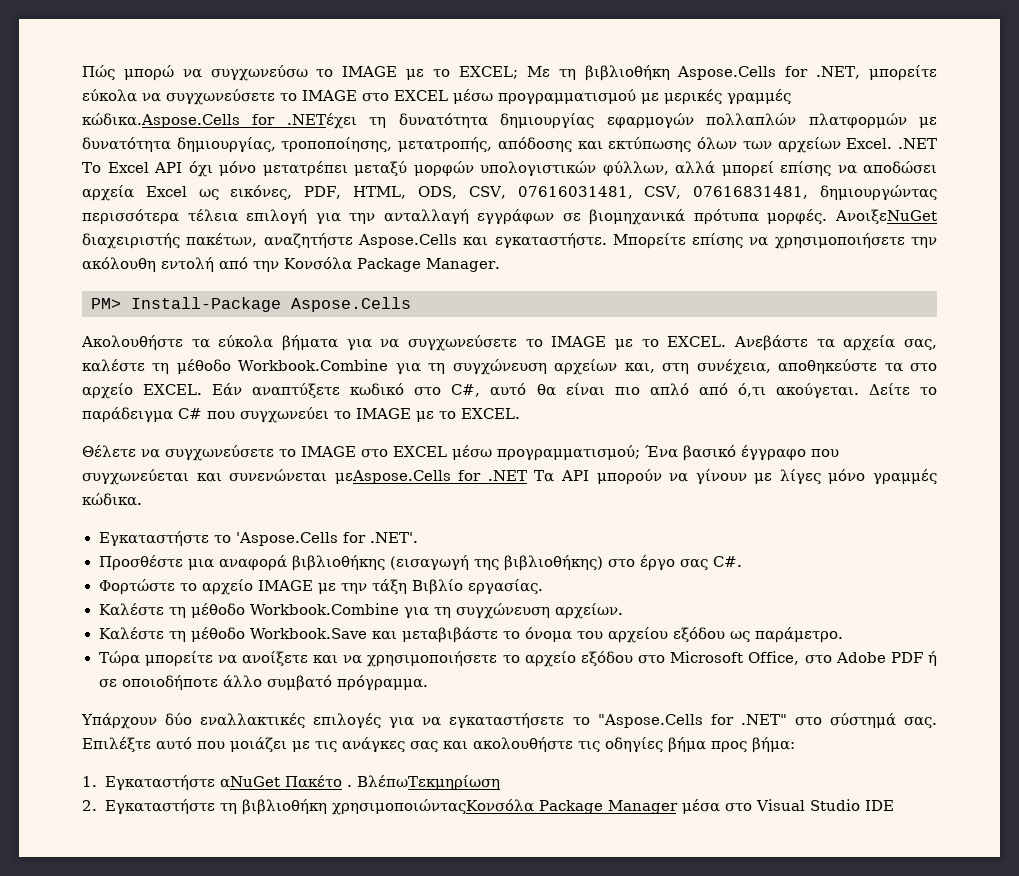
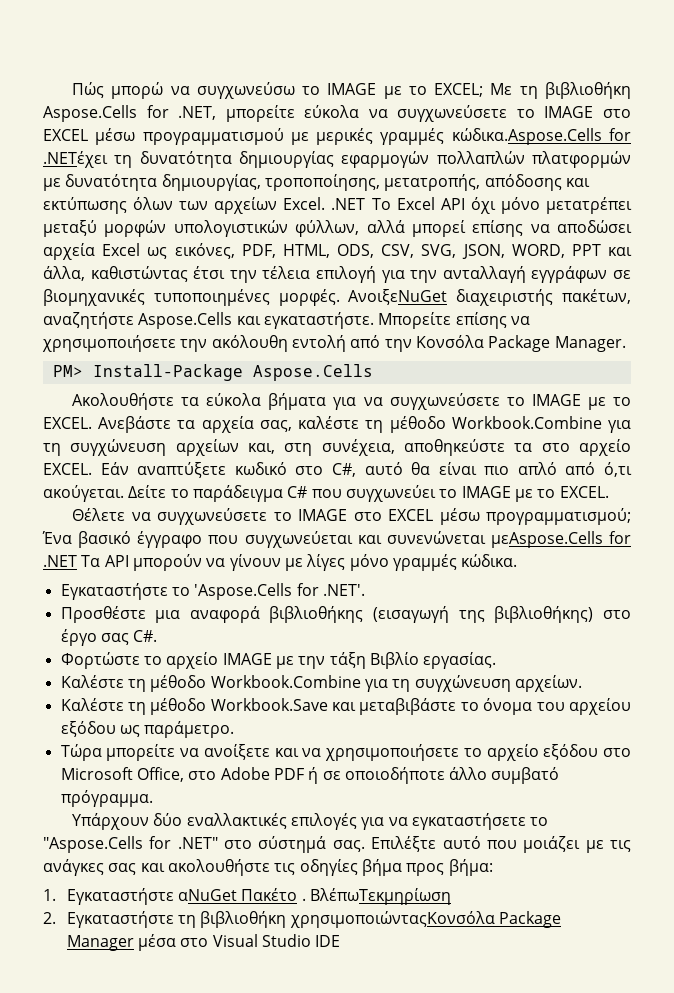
- Με τη βιβλιοθήκη Aspose.Cells for .NET, μπορείτε εύκολα να συγχωνεύσετε το IMAGE στο EXCEL μέσω προγραμματισμού με μερικές γραμμές κώδικα.Aspose.Cells for .NETέχει τη δυνατότητα δημιουργίας εφαρμογών πολλαπλών πλατφορμών με δυνατότητα δημιουργίας, τροποποίησης, μετατροπής, απόδοσης και εκτύπωσης όλων των αρχείων Excel. .NET Το Excel API όχι μόνο μετατρέπει μεταξύ μορφών υπολογιστικών φύλλων, αλλά μπορεί επίσης να αποδώσει αρχεία Excel ως εικόνες, PDF, HTML, ODS, CSV, 07616031481, CSV, 07616831481, δημιουργώντας περισσότερα τέλεια επιλογή για την ανταλλαγή εγγράφων σε βιομηχανικά πρότυπα μορφές.
+ Με τη βιβλιοθήκη Aspose.Cells for .NET, μπορείτε εύκολα να συγχωνεύσετε το IMAGE στο EXCEL μέσω προγραμματισμού με μερικές γραμμές κώδικα.Aspose.Cells for .NETέχει τη δυνατότητα δημιουργίας εφαρμογών πολλαπλών πλατφορμών με δυνατότητα δημιουργίας, τροποποίησης, μετατροπής, απόδοσης και εκτύπωσης όλων των αρχείων Excel. .NET Το Excel API όχι μόνο μετατρέπει μεταξύ μορφών υπολογιστικών φύλλων, αλλά μπορεί επίσης να αποδώσει αρχεία Excel ως εικόνες, PDF, HTML, ODS, CSV, SVG, JSON, WORD, PPT και άλλα, καθιστώντας έτσι την τέλεια επιλογή για την ανταλλαγή εγγράφων σε βιομηχανικές τυποποιημένες μορφές.

